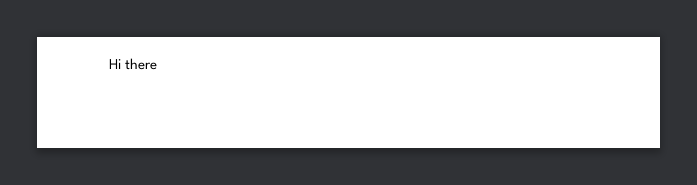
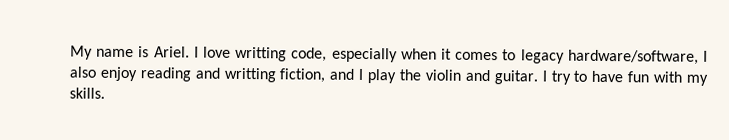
- Hi there
+ My name is Ariel. I love writting code, especially when it comes to legacy hardware/software, I also enjoy reading and writting fiction, and I play the violin and guitar. I try to have fun with my skills.

